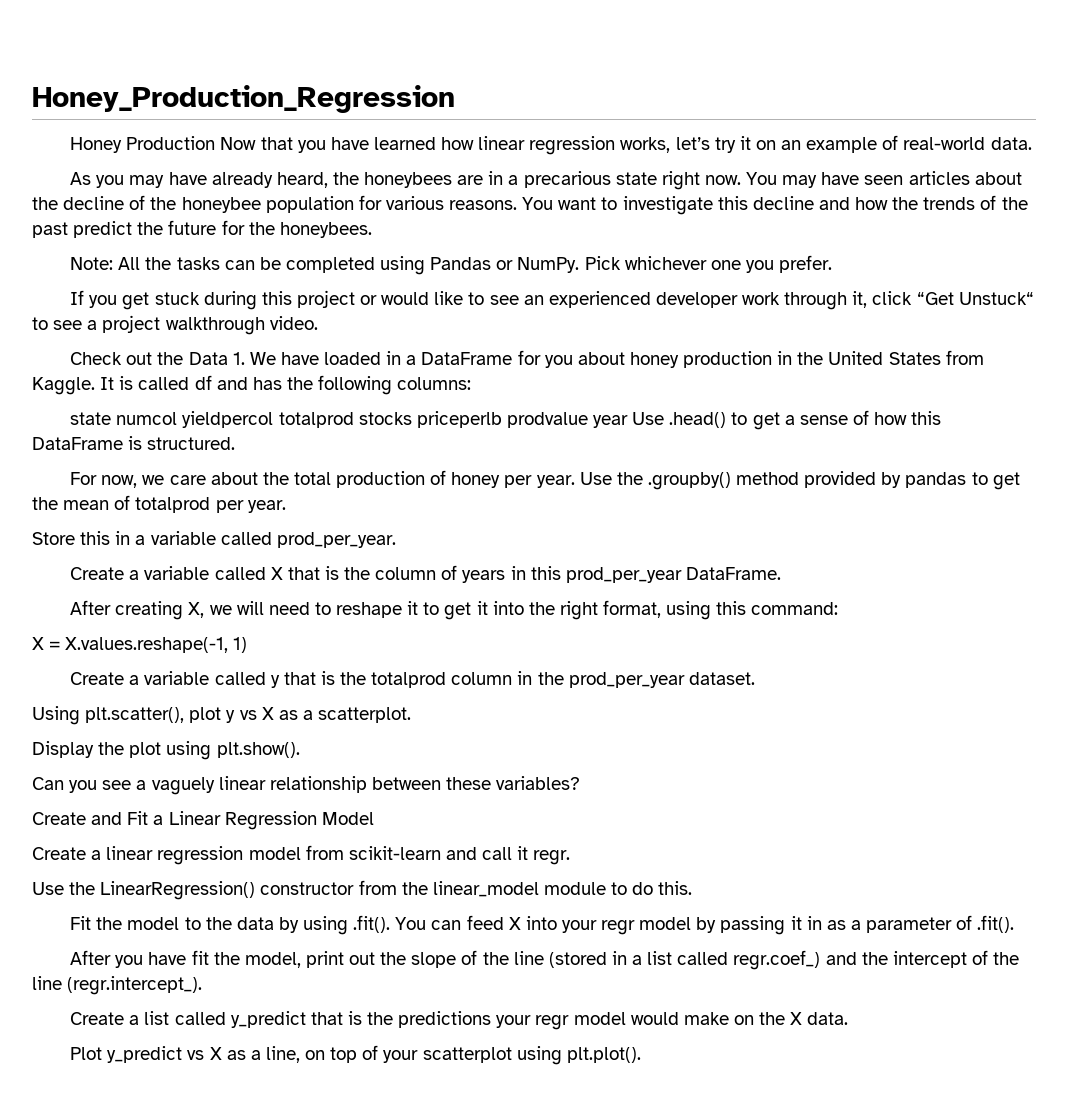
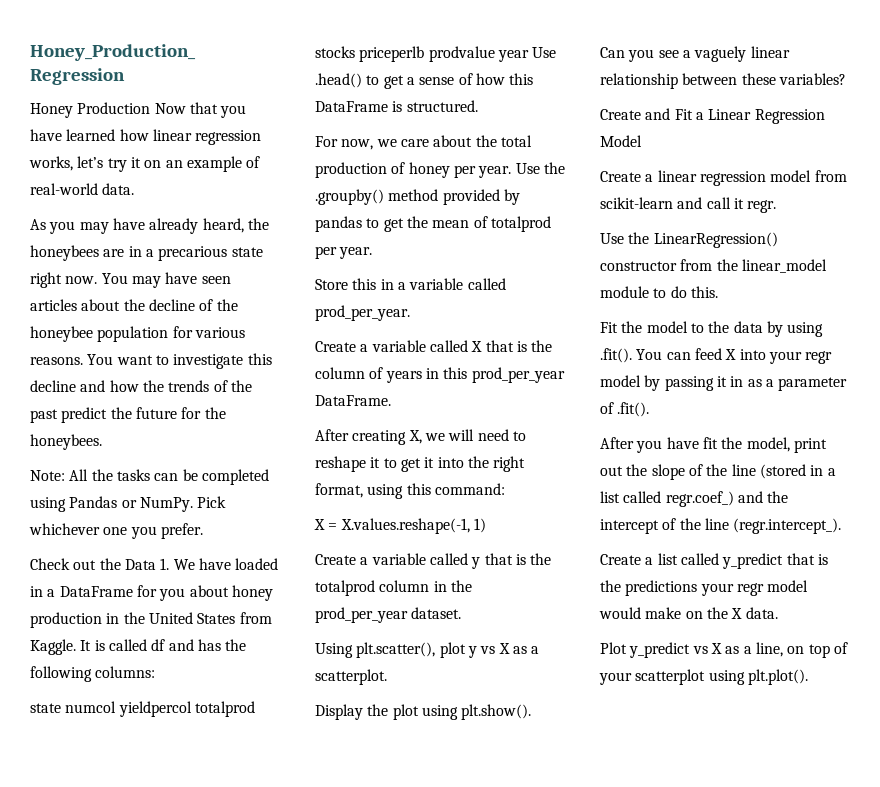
- If you get stuck during this project or would like to see an experienced developer work through it, click “Get Unstuck“ to see a project walkthrough video.

